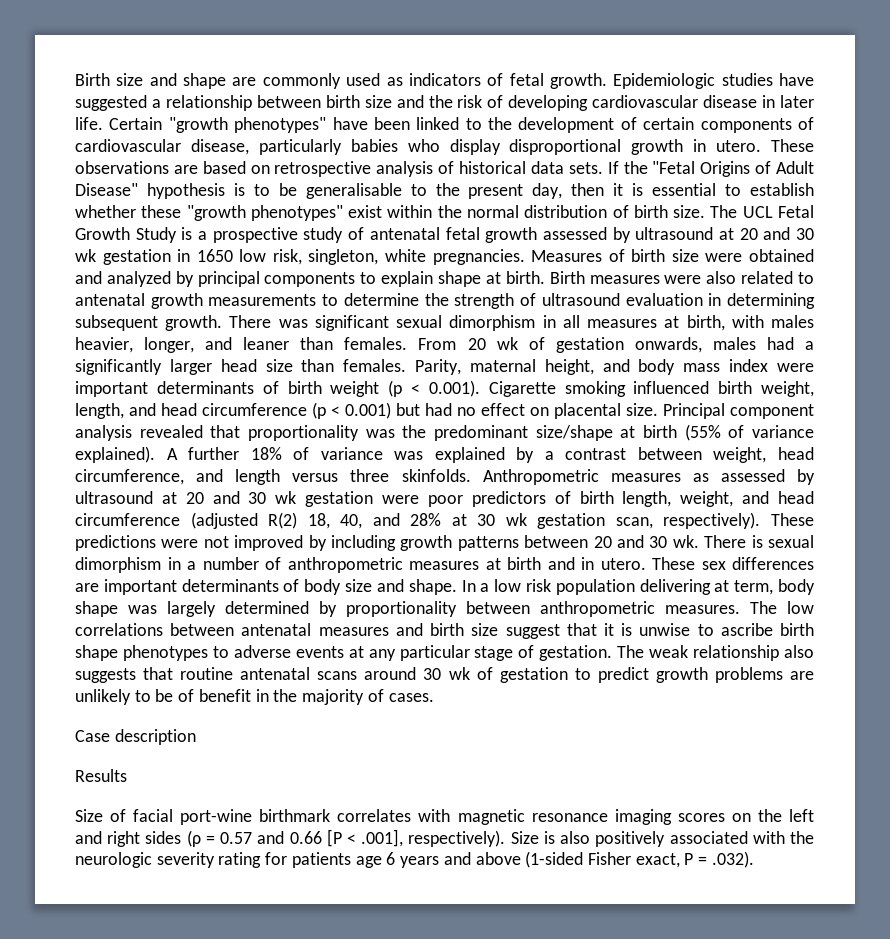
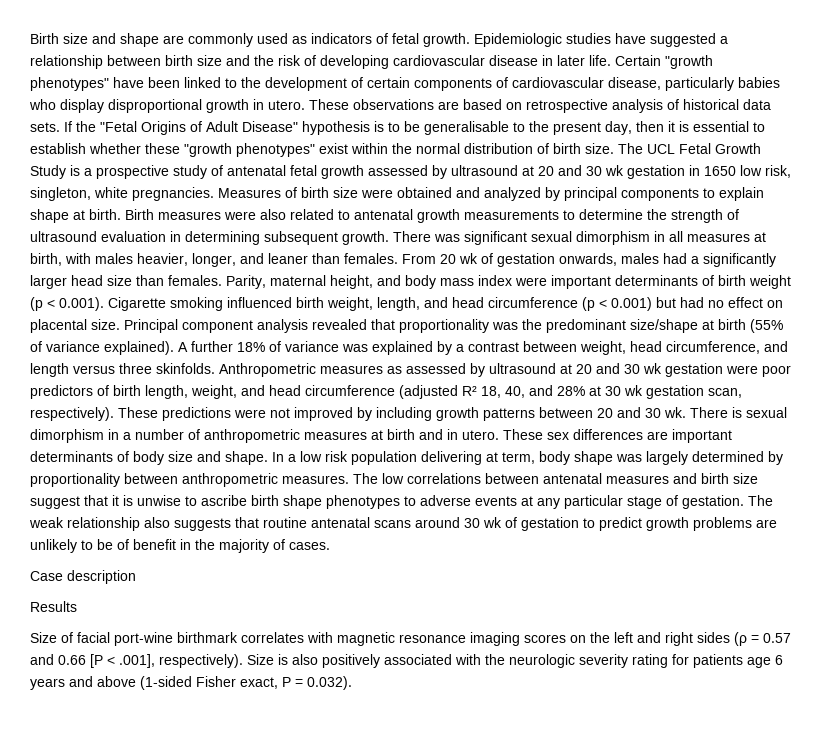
- Anthropometric measures as assessed by ultrasound at 20 and 30 wk gestation were poor predictors of birth length, weight, and head circumference (adjusted R(2) 18, 40, and 28% at 30 wk gestation scan, respectively).
+ Anthropometric measures as assessed by ultrasound at 20 and 30 wk gestation were poor predictors of birth length, weight, and head circumference (adjusted R² 18, 40, and 28% at 30 wk gestation scan, respectively).
- Size is also positively associated with the neurologic severity rating for patients age 6 years and above (1-sided Fisher exact, P = .032).
+ Size is also positively associated with the neurologic severity rating for patients age 6 years and above (1-sided Fisher exact, P = 0.032).

